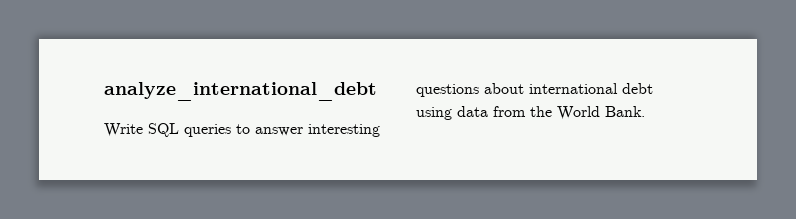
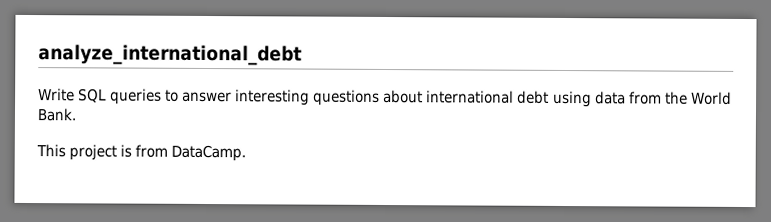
+ This project is from DataCamp.

